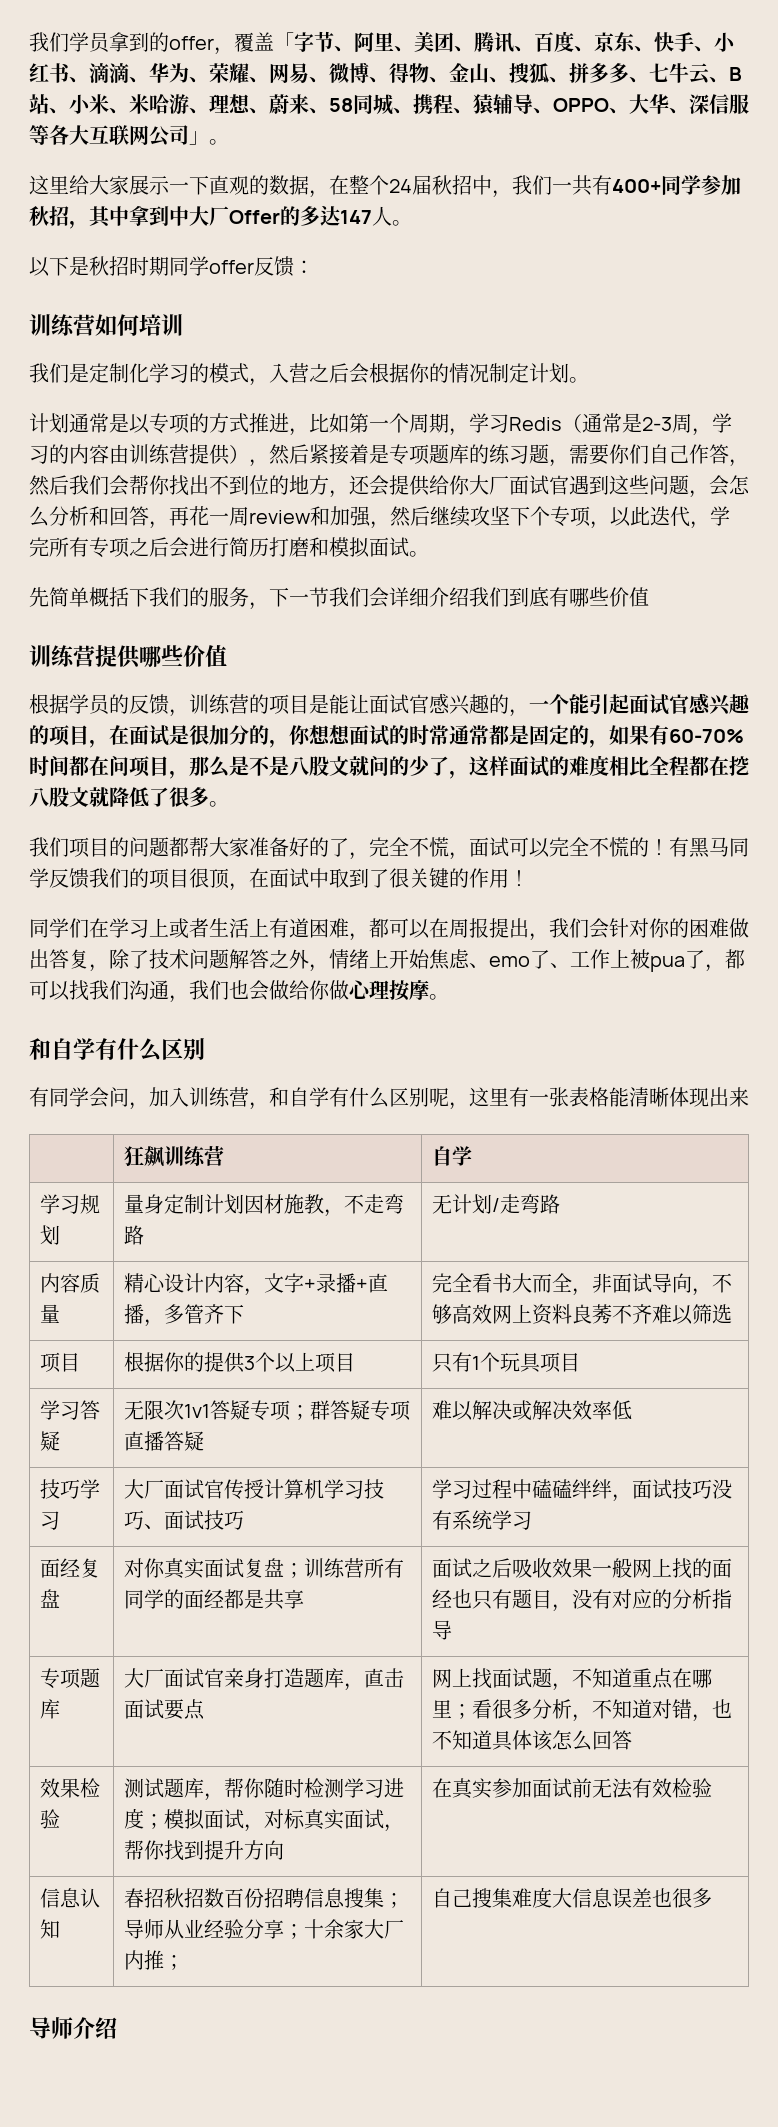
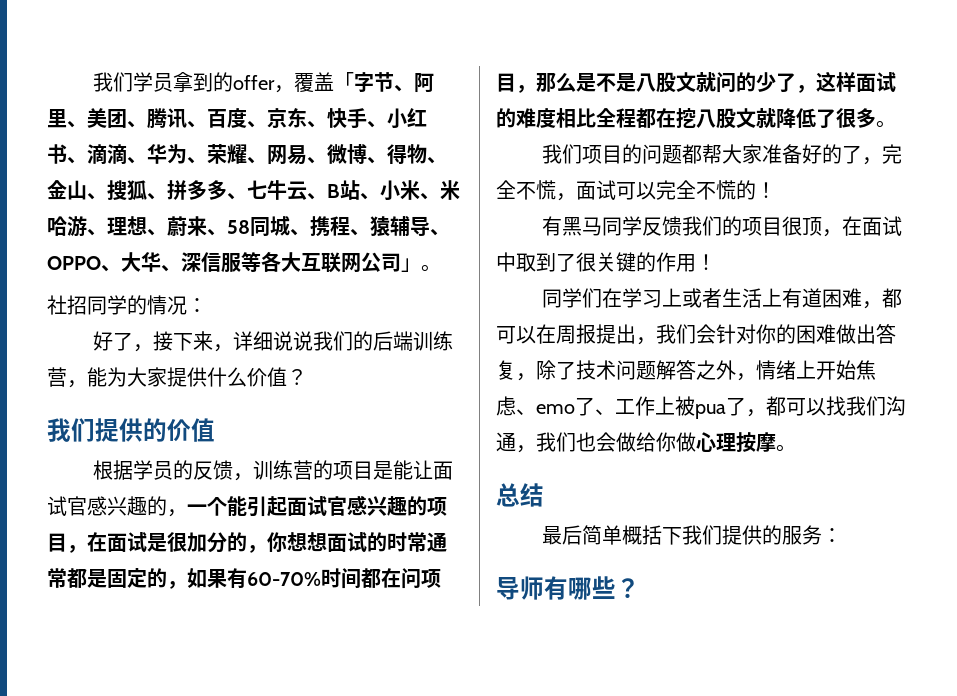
- 这里给大家展示一下直观的数据，在整个24届秋招中，我们一共有400+同学参加秋招，其中拿到中大厂Offer的多达147人。
- 以下是秋招时期同学offer反馈：
- 训练营如何培训
- 我们是定制化学习的模式，入营之后会根据你的情况制定计划。
- 计划通常是以专项的方式推进，比如第一个周期，学习Redis（通常是2-3周，学习的内容由训练营提供），然后紧接着是专项题库的练习题，需要你们自己作答，然后我们会帮你找出不到位的地方，还会提供给你大厂面试官遇到这些问题，会怎么分析和回答，再花一周review和加强，然后继续攻坚下个专项，以此迭代，学完所有专项之后会进行简历打磨和模拟面试。
- 先简单概括下我们的服务，下一节我们会详细介绍我们到底有哪些价值
- 训练营提供哪些价值
+ 社招同学的情况：
+ 好了，接下来，详细说说我们的后端训练营，能为大家提供什么价值？
+ 我们提供的价值
- 我们项目的问题都帮大家准备好的了，完全不慌，面试可以完全不慌的！有黑马同学反馈我们的项目很顶，在面试中取到了很关键的作用！
+ 我们项目的问题都帮大家准备好的了，完全不慌，面试可以完全不慌的！
+ 有黑马同学反馈我们的项目很顶，在面试中取到了很关键的作用！
  同学们在学习上或者生活上有道困难，都可以在周报提出，我们会针对你的困难做出答复，除了技术问题解答之外，情绪上开始焦虑、emo了、工作上被pua了，都可以找我们沟通，我们也会做给你做心理按摩。
- 和自学有什么区别
- 有同学会问，加入训练营，和自学有什么区别呢，这里有一张表格能清晰体现出来
- | 狂飙训练营 | 自学
- 学习规划 | 量身定制计划因材施教，不走弯路 | 无计划/走弯路
- 内容质量 | 精心设计内容，文字+录播+直播，多管齐下 | 完全看书大而全，非面试导向，不够高效网上资料良莠不齐难以筛选
- 项目 | 根据你的提供3个以上项目 | 只有1个玩具项目
- 学习答疑 | 无限次1v1答疑专项；群答疑专项直播答疑 | 难以解决或解决效率低
- 技巧学习 | 大厂面试官传授计算机学习技巧、面试技巧 | 学习过程中磕磕绊绊，面试技巧没有系统学习
- 面经复盘 | 对你真实面试复盘；训练营所有同学的面经都是共享 | 面试之后吸收效果一般网上找的面经也只有题目，没有对应的分析指导
- 专项题库 | 大厂面试官亲身打造题库，直击面试要点 | 网上找面试题，不知道重点在哪里；看很多分析，不知道对错，也不知道具体该怎么回答
- 效果检验 | 测试题库，帮你随时检测学习进度；模拟面试，对标真实面试，帮你找到提升方向 | 在真实参加面试前无法有效检验
- 信息认知 | 春招秋招数百份招聘信息搜集；导师从业经验分享；十余家大厂内推； | 自己搜集难度大信息误差也很多
- 导师介绍
+ 总结
+ 最后简单概括下我们提供的服务：
+ 导师有哪些？

